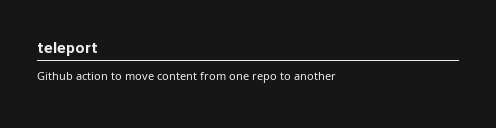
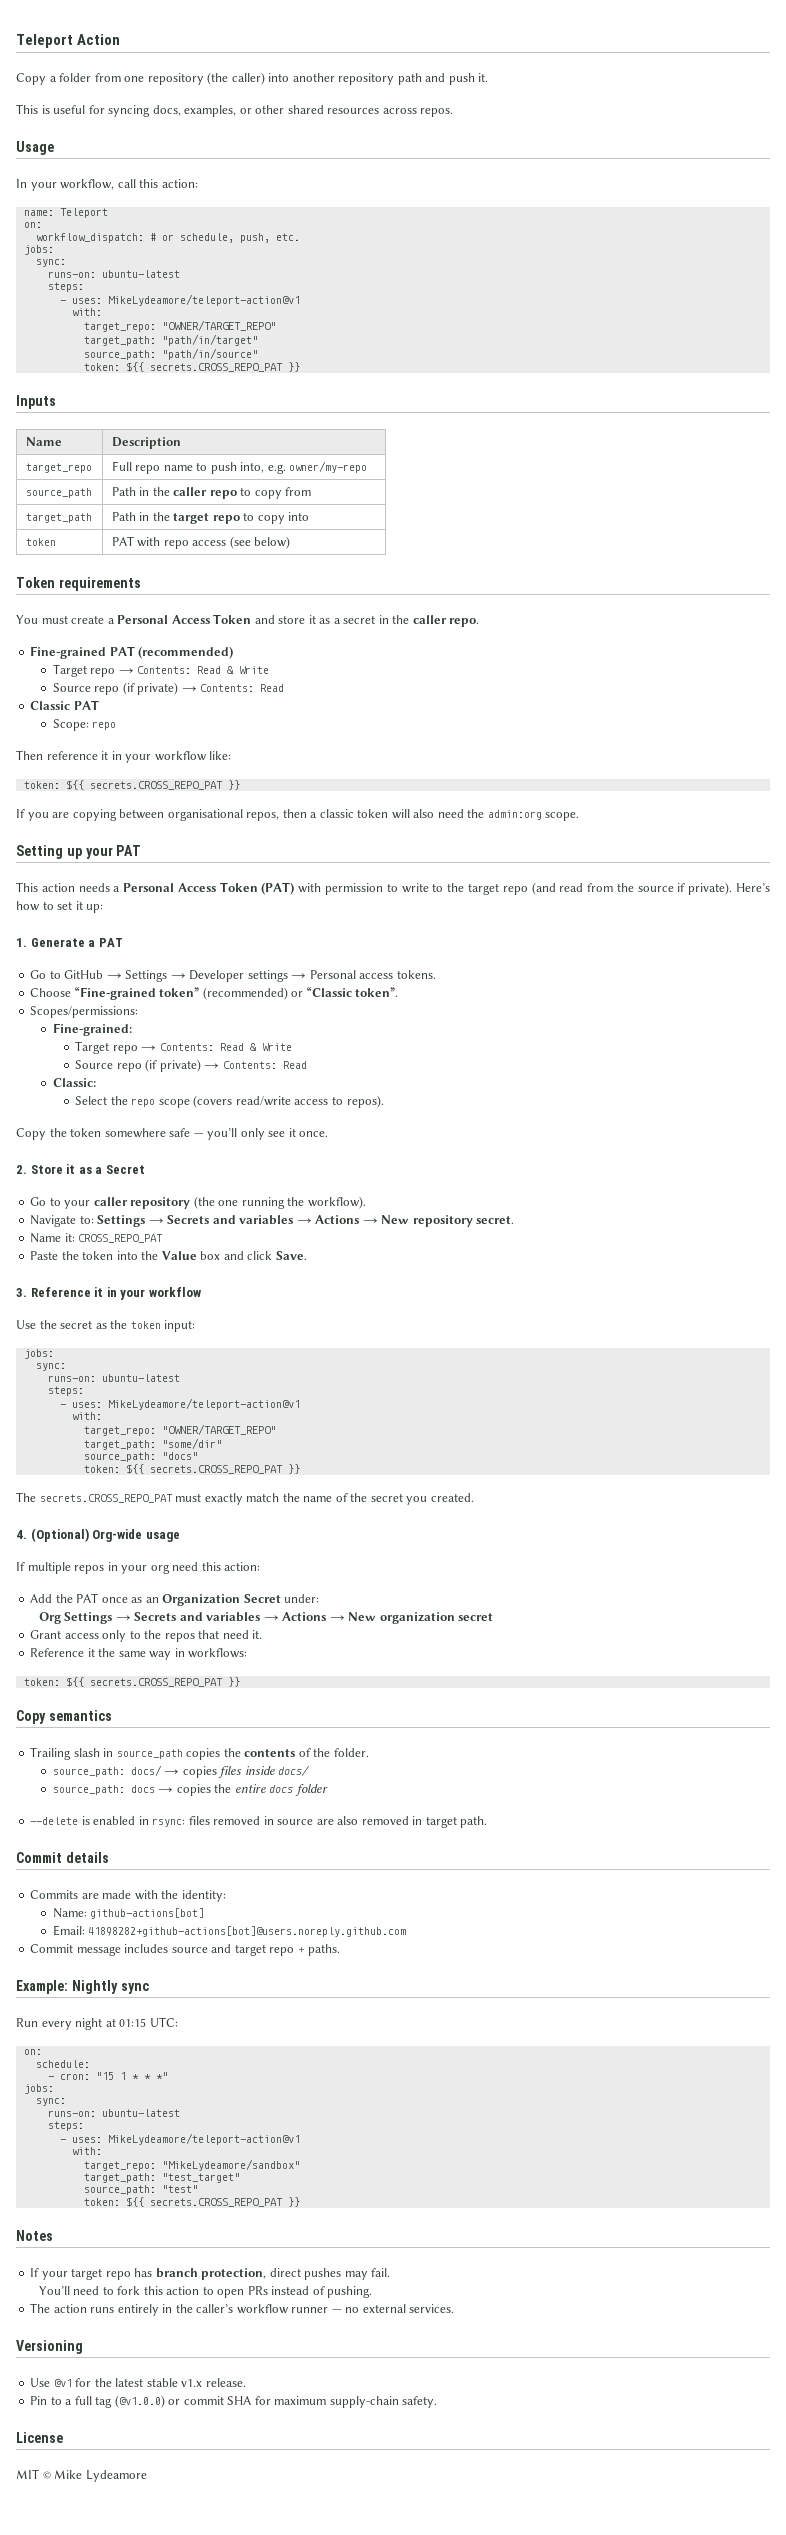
- teleport
- Github action to move content from one repo to another
+ Teleport Action
+ Copy a folder from one repository (the caller) into another repository path and push it.
+ This is useful for syncing docs, examples, or other shared resources across repos.
+ Usage
+ In your workflow, call this action:
+ name: Teleport
+ on:
+ workflow_dispatch: # or schedule, push, etc.
+ jobs:
+ sync:
+ runs-on: ubuntu-latest
+ steps:
+ - uses: MikeLydeamore/teleport-action@v1
+ with:
+ target_repo: "OWNER/TARGET_REPO"
+ target_path: "path/in/target"
+ source_path: "path/in/source"
+ token: ${{ secrets.CROSS_REPO_PAT }}
+ Inputs
+ Name | Description
+ target_repo | Full repo name to push into, e.g. owner/my-repo
+ source_path | Path in the caller repo to copy from
+ target_path | Path in the target repo to copy into
+ token | PAT with repo access (see below)
+ Token requirements
+ You must create a Personal Access Token and store it as a secret in the caller repo.
+ Fine-grained PAT (recommended)
+ Target repo → Contents: Read & Write
+ Source repo (if private) → Contents: Read
+ Classic PAT
+ Scope: repo
+ Then reference it in your workflow like:
+ token: ${{ secrets.CROSS_REPO_PAT }}
+ If you are copying between organisational repos, then a classic token will also need the admin:org scope.
+ Setting up your PAT
+ This action needs a Personal Access Token (PAT) with permission to write to the target repo (and read from the source if private). Here’s how to set it up:
+ 1. Generate a PAT
+ Go to GitHub → Settings → Developer settings → Personal access tokens.
+ Choose “Fine-grained token” (recommended) or “Classic token”.
+ Scopes/permissions:
+ Fine-grained:
+ Target repo → Contents: Read & Write
+ Source repo (if private) → Contents: Read
+ Classic:
+ Select the repo scope (covers read/write access to repos).
+ Copy the token somewhere safe — you’ll only see it once.
+ 2. Store it as a Secret
+ Go to your caller repository (the one running the workflow).
+ Navigate to: Settings → Secrets and variables → Actions → New repository secret.
+ Name it: CROSS_REPO_PAT
+ Paste the token into the Value box and click Save.
+ 3. Reference it in your workflow
+ Use the secret as the token input:
+ jobs:
+ sync:
+ runs-on: ubuntu-latest
+ steps:
+ - uses: MikeLydeamore/teleport-action@v1
+ with:
+ target_repo: "OWNER/TARGET_REPO"
+ target_path: "some/dir"
+ source_path: "docs"
+ token: ${{ secrets.CROSS_REPO_PAT }}
+ The secrets.CROSS_REPO_PAT must exactly match the name of the secret you created.
+ 4. (Optional) Org-wide usage
+ If multiple repos in your org need this action:
+ Add the PAT once as an Organization Secret under:
+ Org Settings → Secrets and variables → Actions → New organization secret
+ Grant access only to the repos that need it.
+ Reference it the same way in workflows:
+ token: ${{ secrets.CROSS_REPO_PAT }}
+ Copy semantics
+ Trailing slash in source_path copies the contents of the folder.
+ source_path: docs/ → copies files inside docs/
+ source_path: docs → copies the entire docs folder
+ --delete is enabled in rsync: files removed in source are also removed in target path.
+ Commit details
+ Commits are made with the identity:
+ Name: github-actions[bot]
+ Email: 41898282+github-actions[bot]@users.noreply.github.com
+ Commit message includes source and target repo + paths.
+ Example: Nightly sync
+ Run every night at 01:15 UTC:
+ on:
+ schedule:
+ - cron: "15 1 * * *"
+ jobs:
+ sync:
+ runs-on: ubuntu-latest
+ steps:
+ - uses: MikeLydeamore/teleport-action@v1
+ with:
+ target_repo: "MikeLydeamore/sandbox"
+ target_path: "test_target"
+ source_path: "test"
+ token: ${{ secrets.CROSS_REPO_PAT }}
+ Notes
+ If your target repo has branch protection, direct pushes may fail.
+ You’ll need to fork this action to open PRs instead of pushing.
+ The action runs entirely in the caller’s workflow runner — no external services.
+ Versioning
+ Use @v1 for the latest stable v1.x release.
+ Pin to a full tag (@v1.0.0) or commit SHA for maximum supply-chain safety.
+ License
+ MIT © Mike Lydeamore

